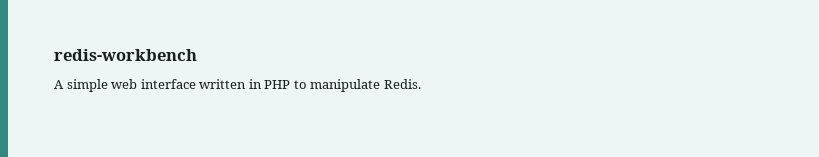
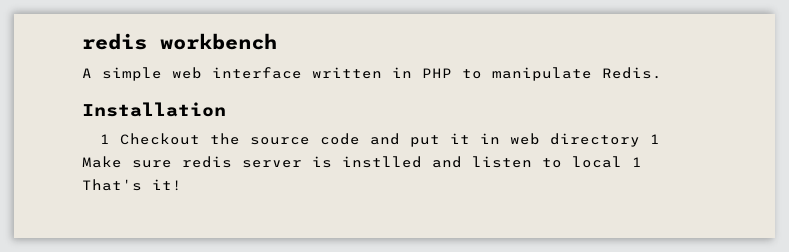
- redis-workbench
+ redis workbench
+ Installation
+ 1 Checkout the source code and put it in web directory 1 Make sure redis server is instlled and listen to local 1 That's it!

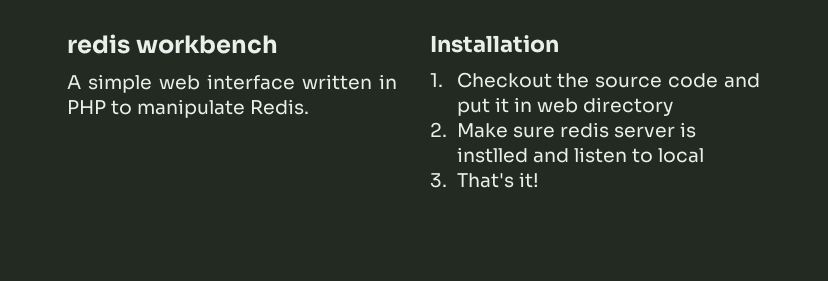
- 1 Checkout the source code and put it in web directory 1 Make sure redis server is instlled and listen to local 1 That's it!
+ 1. Checkout the source code and put it in web directory
+ 2. Make sure redis server is instlled and listen to local
+ 3. That's it!

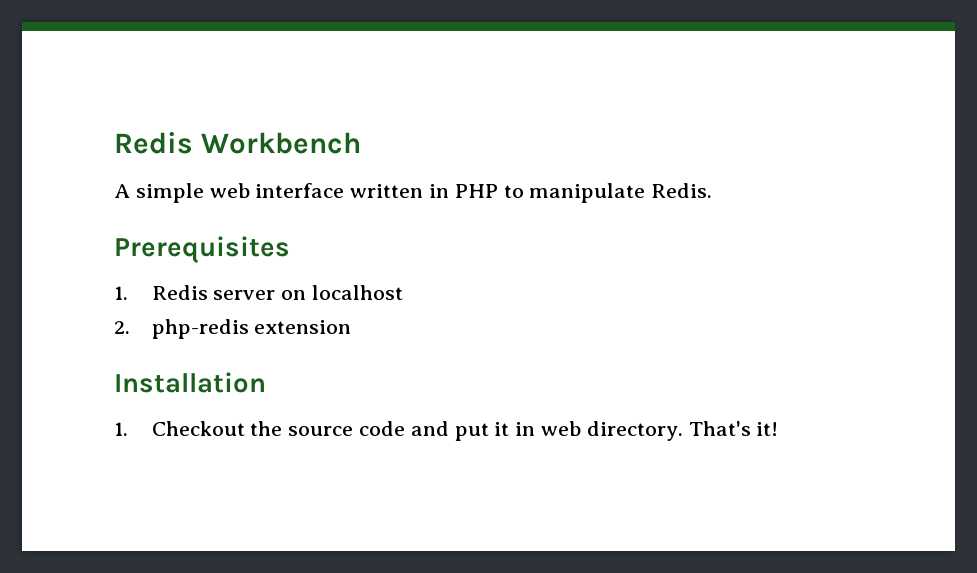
- redis workbench
+ Redis Workbench
+ Prerequisites
+ 1. Redis server on localhost
+ 2. php-redis extension
- 1. Checkout the source code and put it in web directory
- 2. Make sure redis server is instlled and listen to local
- 3. That's it!
+ 1. Checkout the source code and put it in web directory. That's it!

